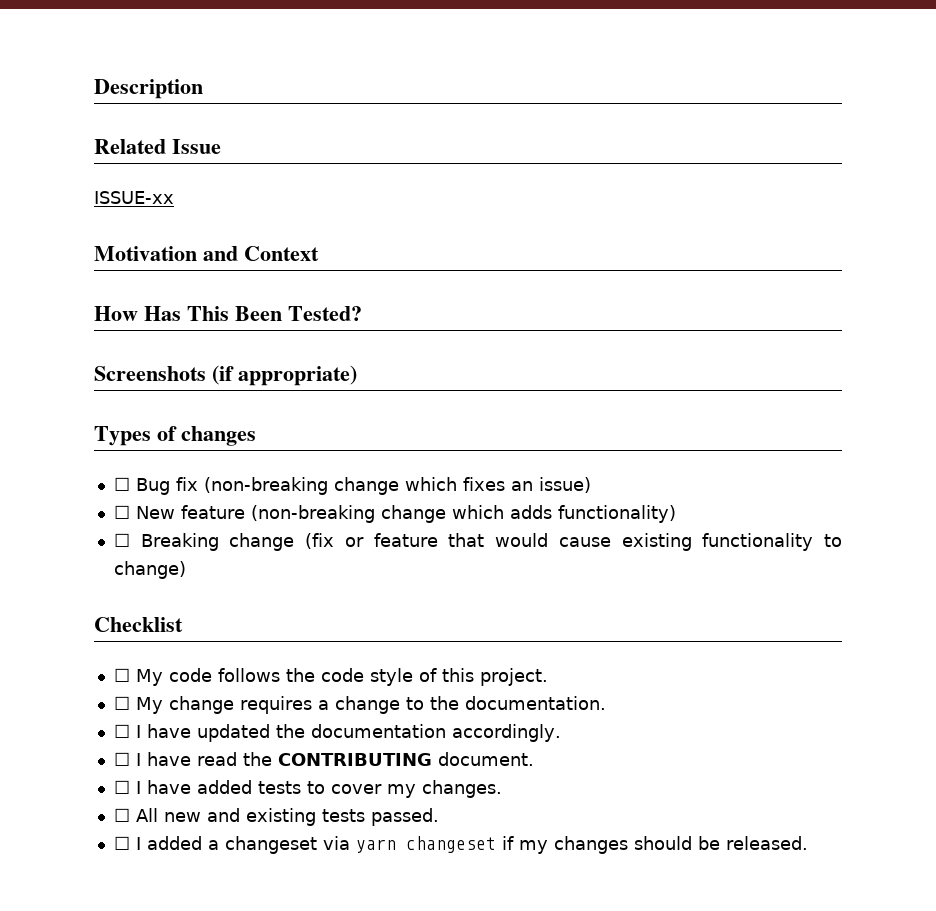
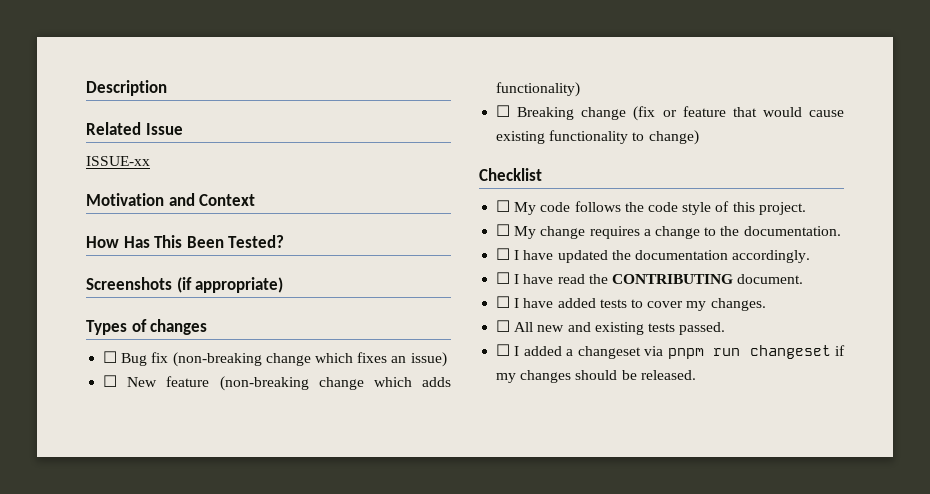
- ☐ I added a changeset via yarn changeset if my changes should be released.
+ ☐ I added a changeset via pnpm run changeset if my changes should be released.

